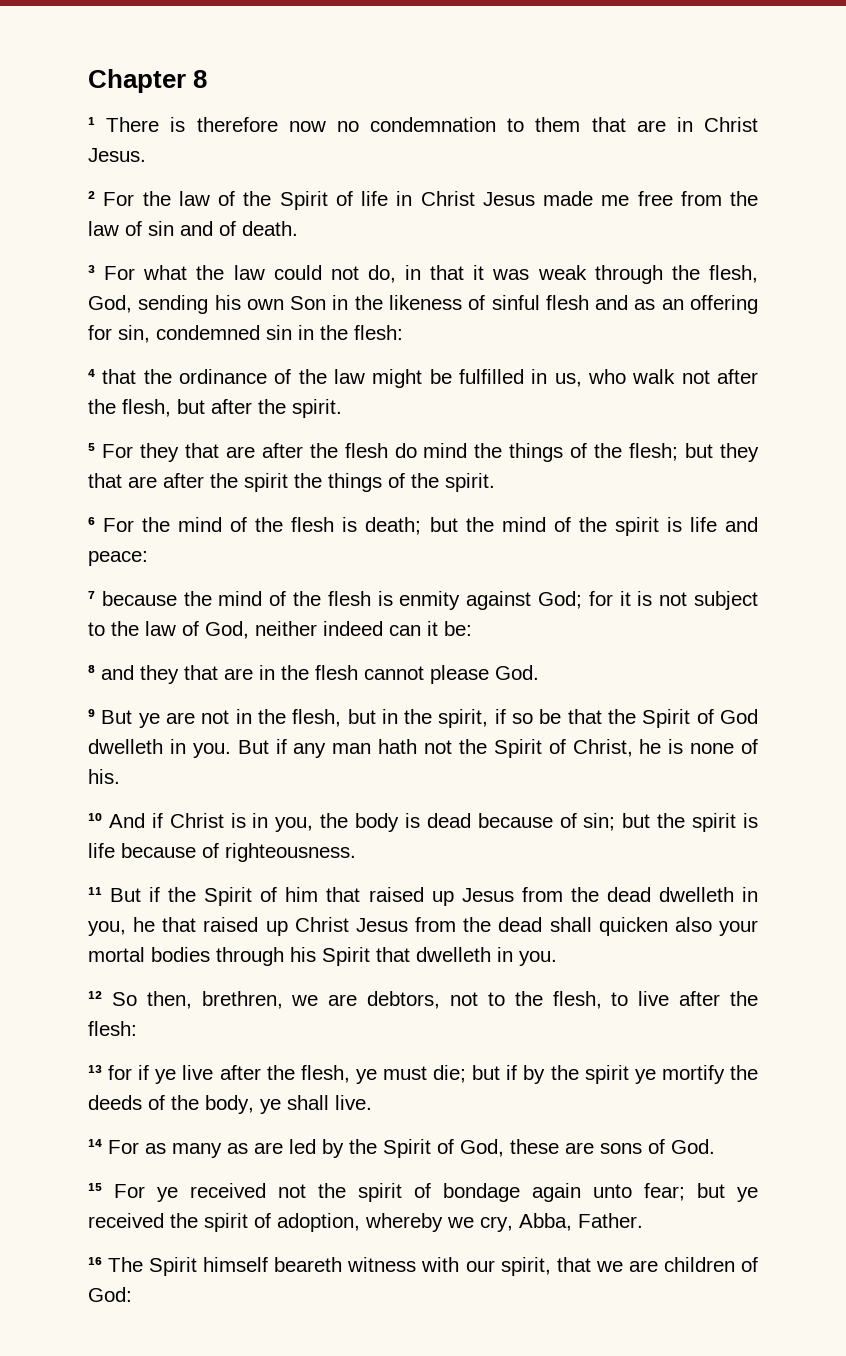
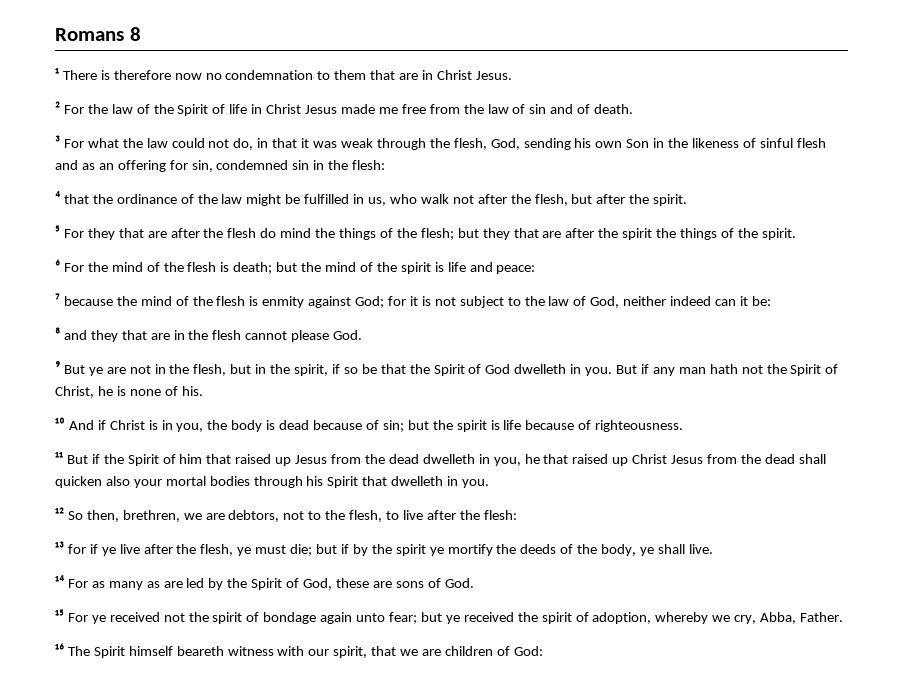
- Chapter 8
+ Romans 8

